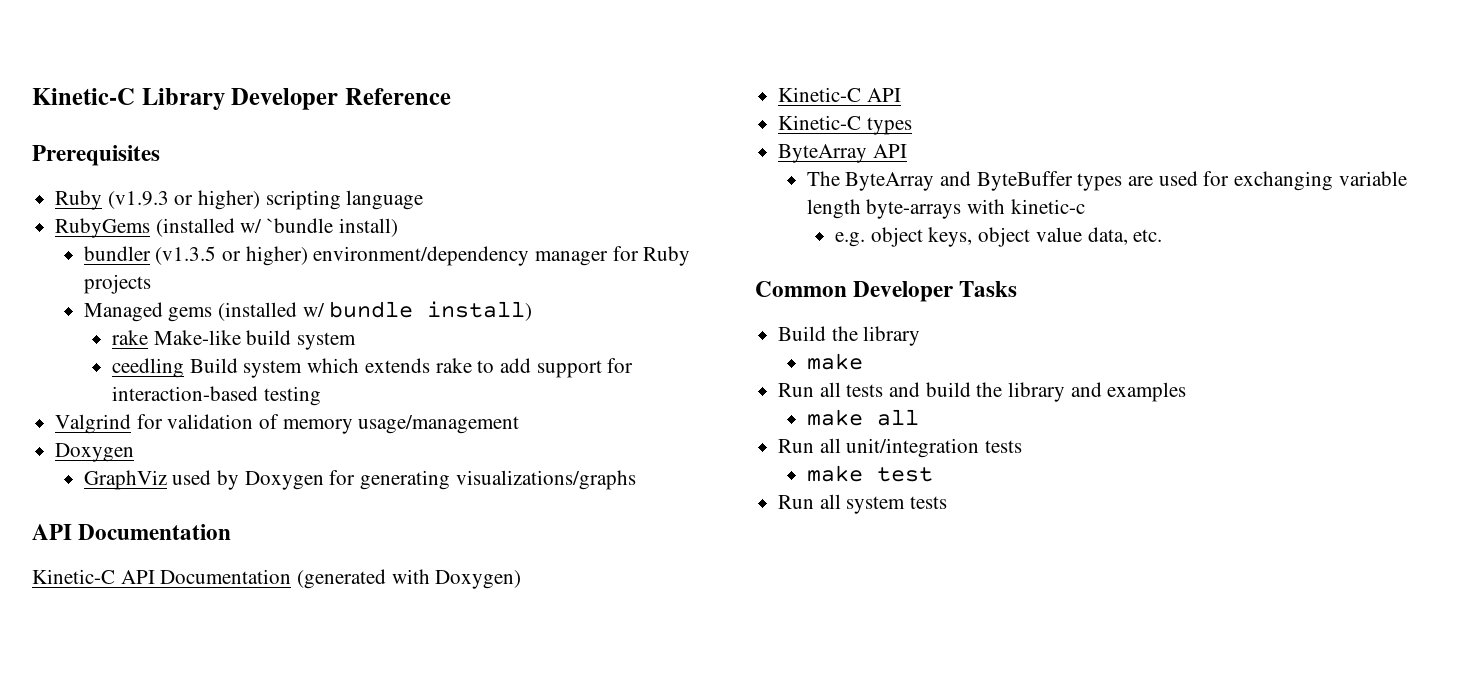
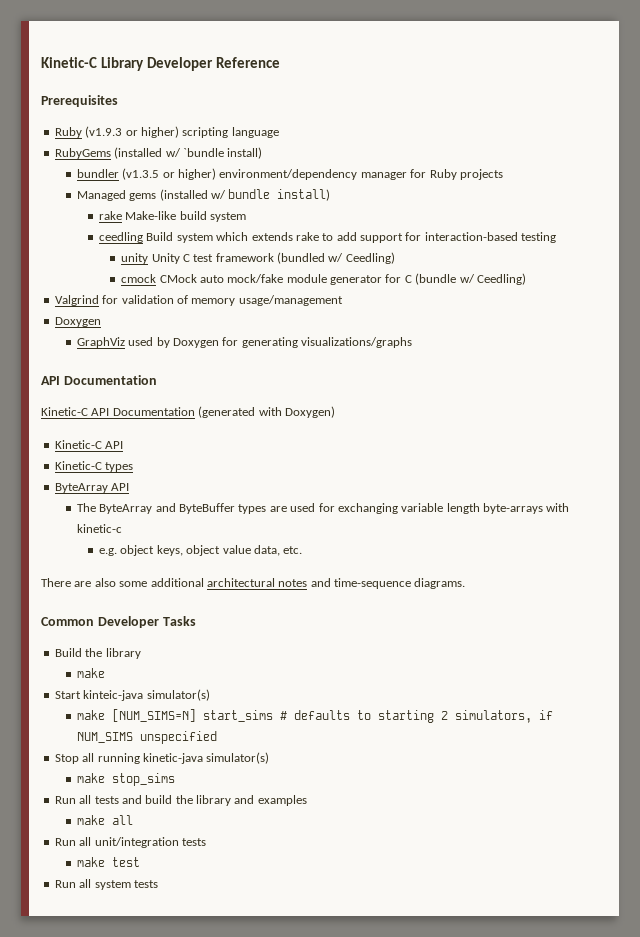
+ unity Unity C test framework (bundled w/ Ceedling)
+ cmock CMock auto mock/fake module generator for C (bundle w/ Ceedling)
+ There are also some additional architectural notes and time-sequence diagrams.
+ Start kinteic-java simulator(s)
+ make [NUM_SIMS=N] start_sims # defaults to starting 2 simulators, if NUM_SIMS unspecified
+ Stop all running kinetic-java simulator(s)
+ make stop_sims

